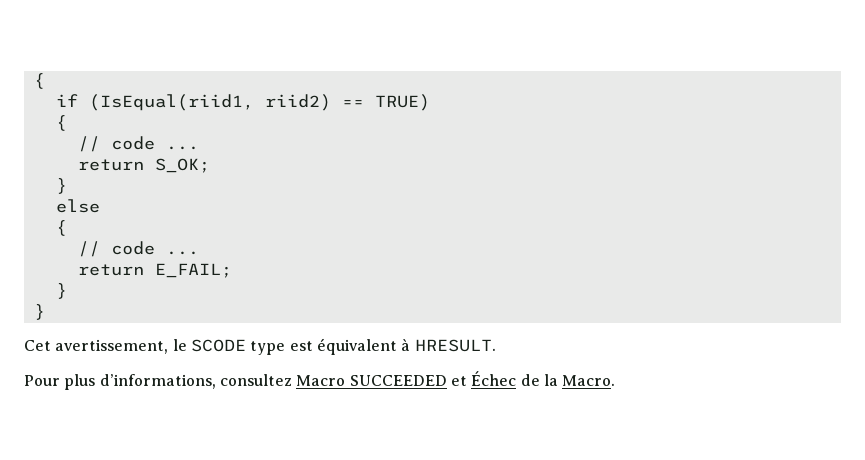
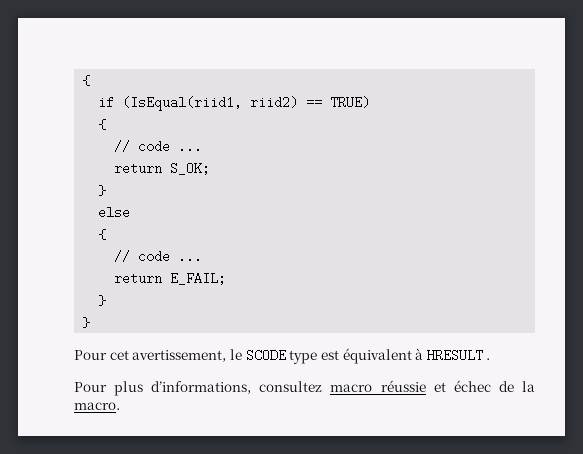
- Cet avertissement, le SCODE type est équivalent à HRESULT.
+ Pour cet avertissement, le SCODE type est équivalent à HRESULT .
- Pour plus d’informations, consultez Macro SUCCEEDED et Échec de la Macro.
+ Pour plus d’informations, consultez macro réussie et échec de la macro.

